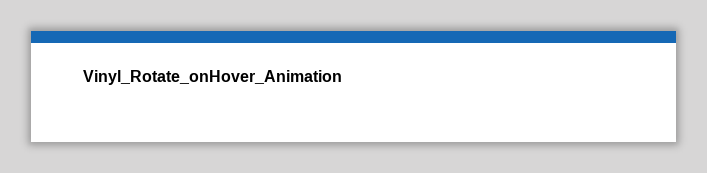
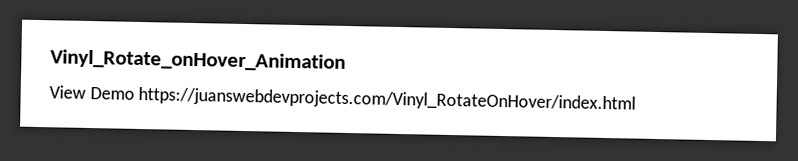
+ View Demo https://juanswebdevprojects.com/Vinyl_RotateOnHover/index.html

